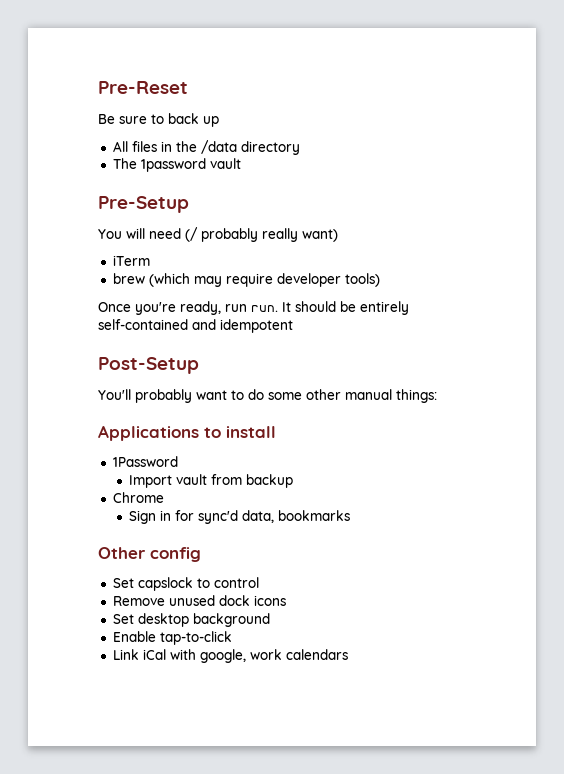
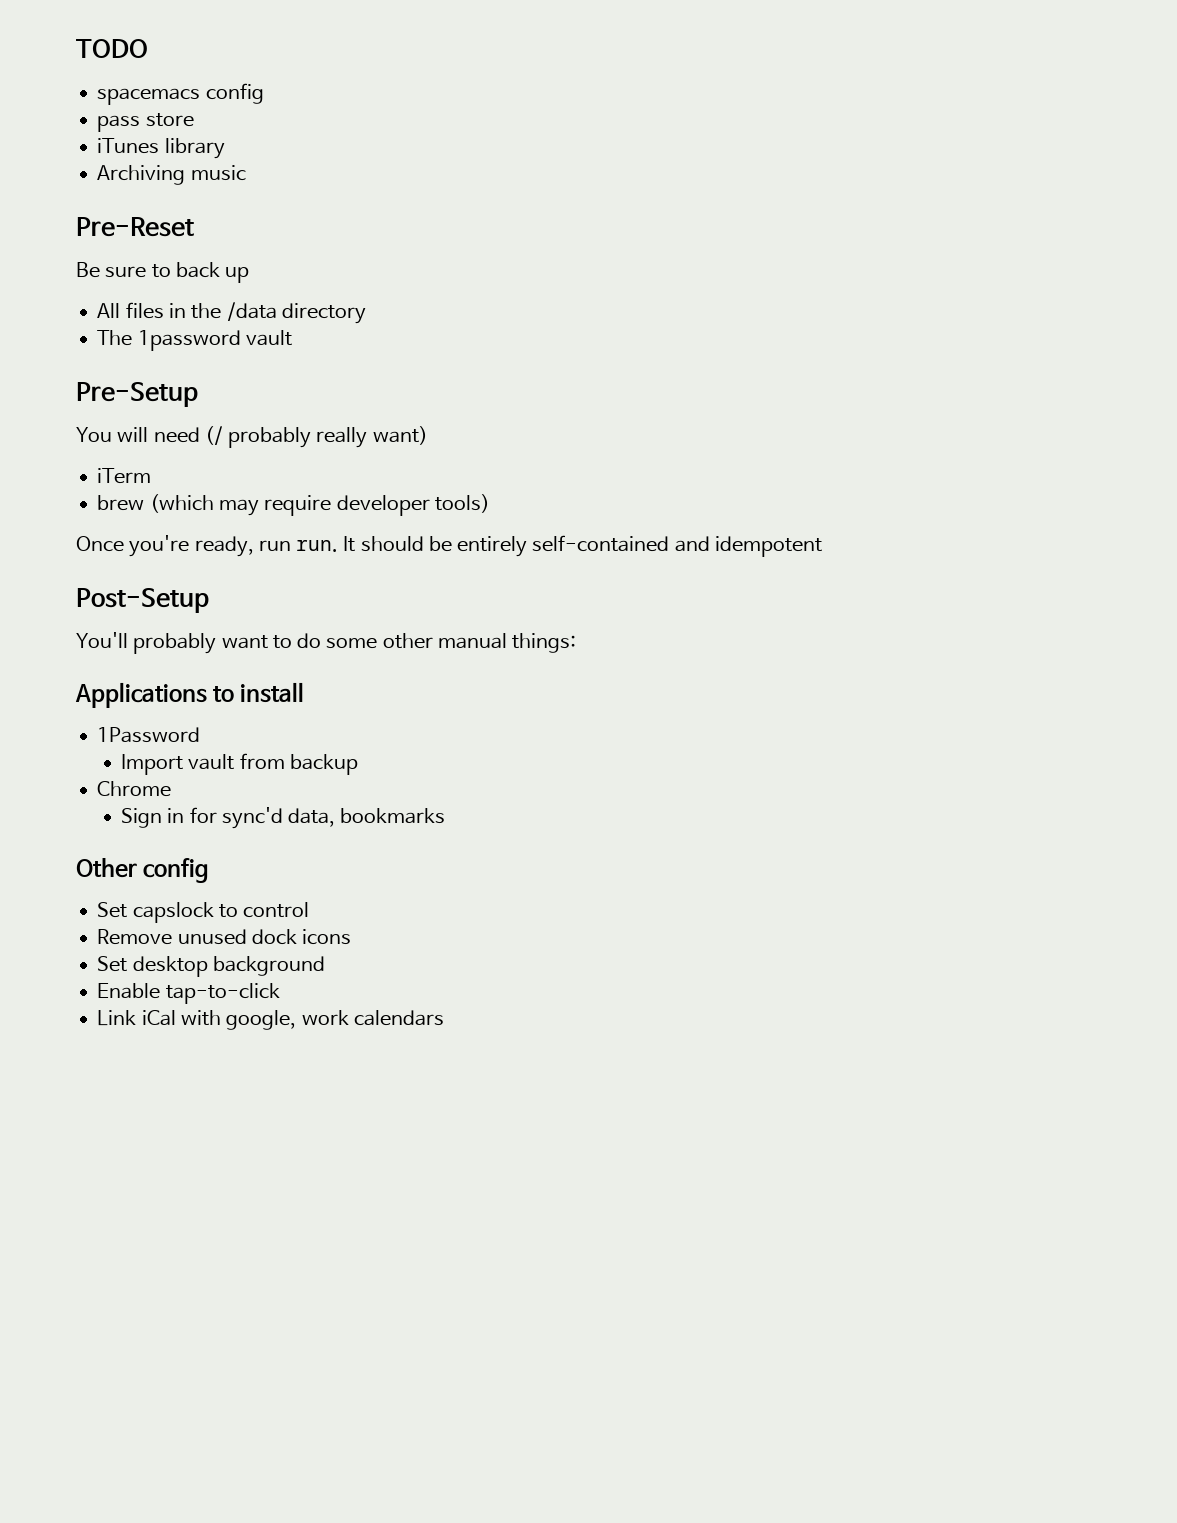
+ TODO
+ spacemacs config
+ pass store
+ iTunes library
+ Archiving music

